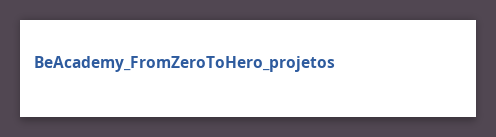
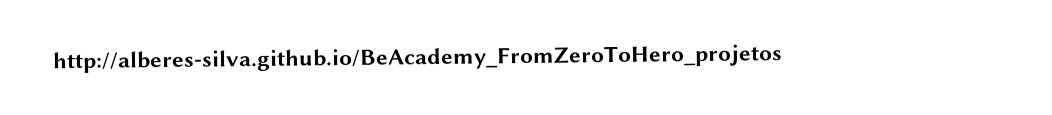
- BeAcademy_FromZeroToHero_projetos
+ http://alberes-silva.github.io/BeAcademy_FromZeroToHero_projetos

